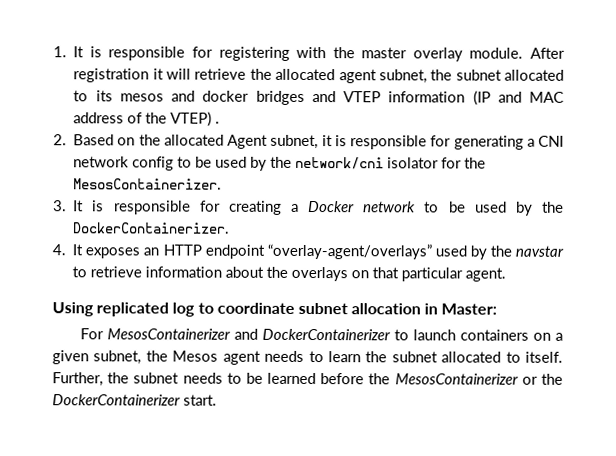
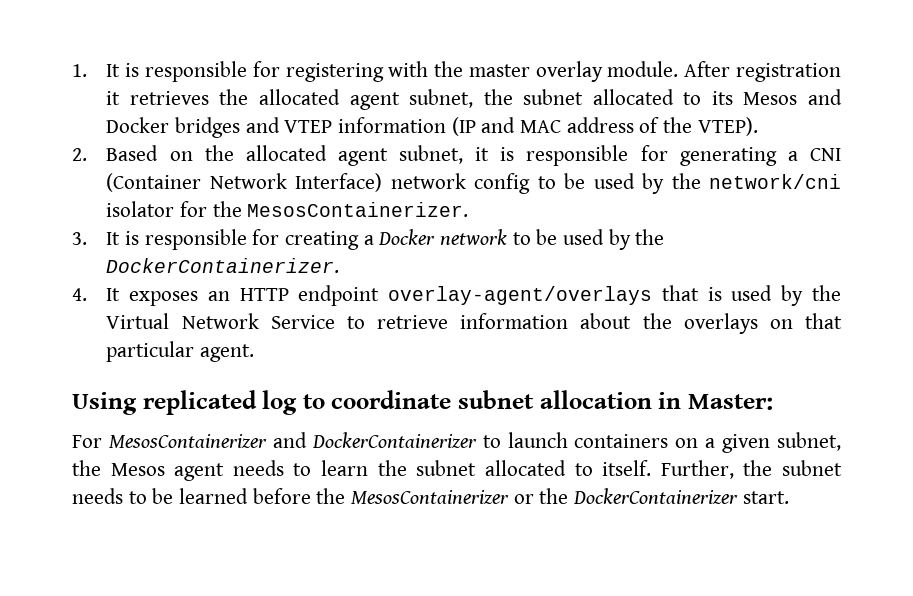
- After registration it will retrieve the allocated agent subnet, the subnet allocated to its mesos and docker bridges and VTEP information (IP and MAC address of the VTEP) .
+ After registration it retrieves the allocated agent subnet, the subnet allocated to its Mesos and Docker bridges and VTEP information (IP and MAC address of the VTEP).
- 2. Based on the allocated Agent subnet, it is responsible for generating a CNI network config to be used by the network/cni isolator for the MesosContainerizer.
+ 2. Based on the allocated agent subnet, it is responsible for generating a CNI (Container Network Interface) network config to be used by the network/cni isolator for the MesosContainerizer.
- 4. It exposes an HTTP endpoint “overlay-agent/overlays” used by the navstar to retrieve information about the overlays on that particular agent.
+ 4. It exposes an HTTP endpoint overlay-agent/overlays that is used by the Virtual Network Service to retrieve information about the overlays on that particular agent.

